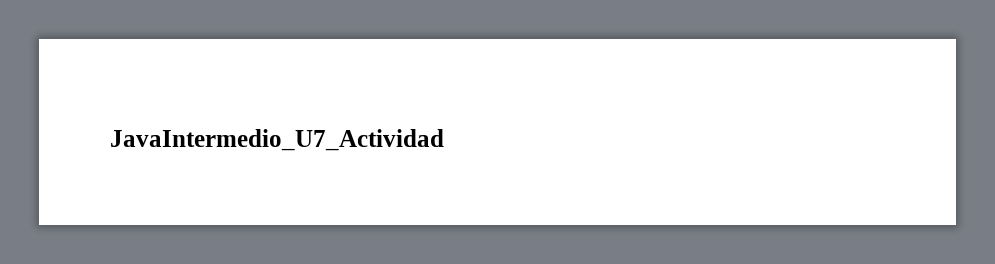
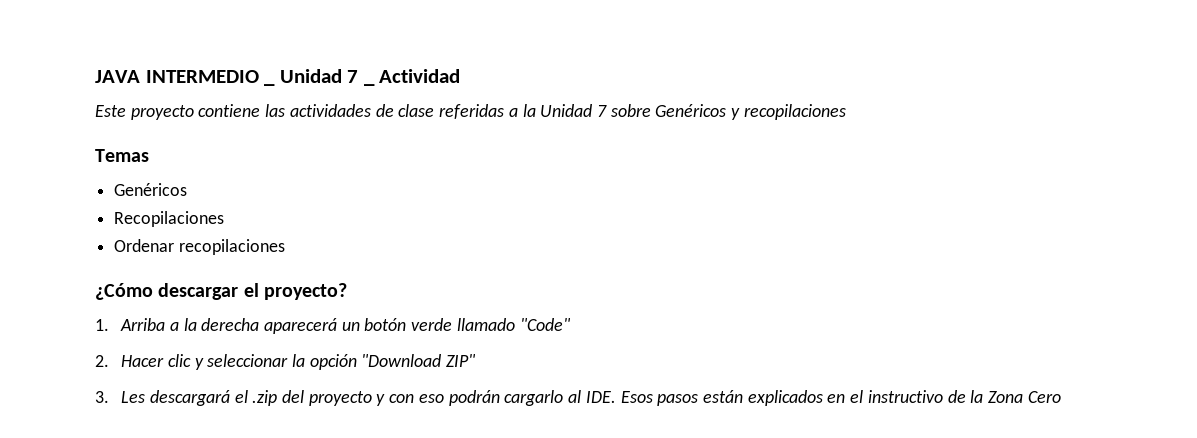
- JavaIntermedio_U7_Actividad
+ JAVA INTERMEDIO _ Unidad 7 _ Actividad
+ Este proyecto contiene las actividades de clase referidas a la Unidad 7 sobre Genéricos y recopilaciones
+ Temas
+ Genéricos
+ Recopilaciones
+ Ordenar recopilaciones
+ ¿Cómo descargar el proyecto?
+ 1. Arriba a la derecha aparecerá un botón verde llamado "Code"
+ 2. Hacer clic y seleccionar la opción "Download ZIP"
+ 3. Les descargará el .zip del proyecto y con eso podrán cargarlo al IDE. Esos pasos están explicados en el instructivo de la Zona Cero

